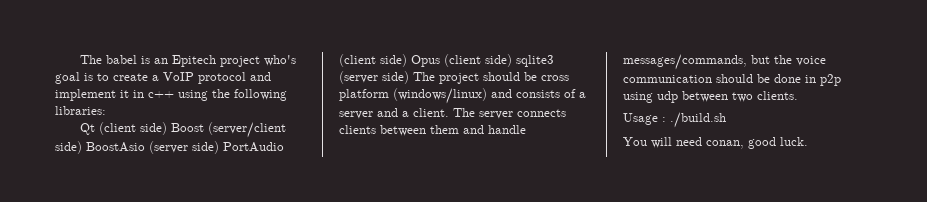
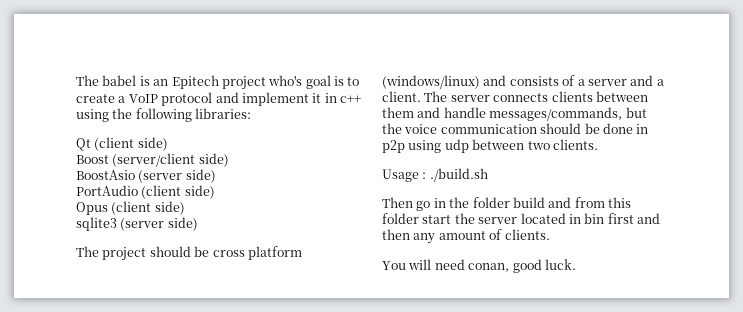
- Qt (client side) Boost (server/client side) BoostAsio (server side) PortAudio (client side) Opus (client side) sqlite3 (server side) The project should be cross platform (windows/linux) and consists of a server and a client.
+ Qt (client side)
+ Boost (server/client side)
+ BoostAsio (server side)
+ PortAudio (client side)
+ Opus (client side)
+ sqlite3 (server side)
+ The project should be cross platform (windows/linux) and consists of a server and a client.
+ Then go in the folder build and from this folder start the server located in bin first and then any amount of clients.

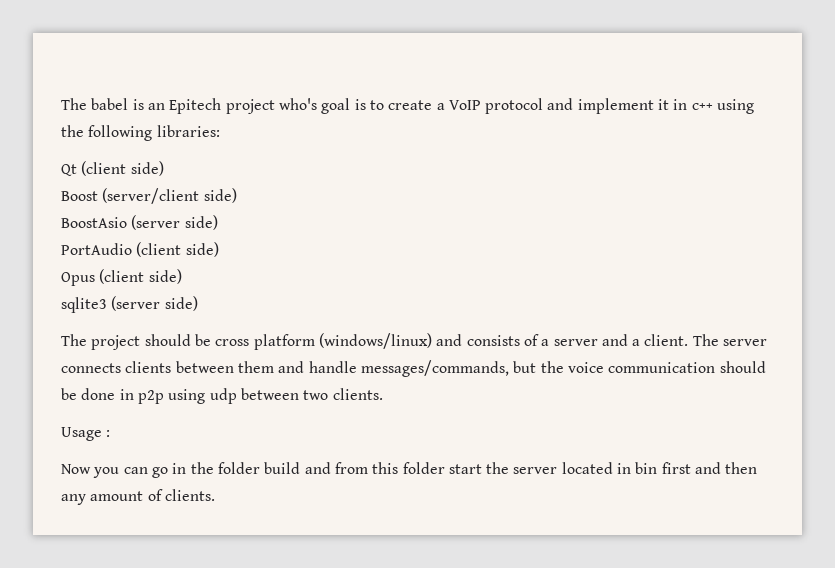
- Usage : ./build.sh
- Then go in the folder build and from this folder start the server located in bin first and then any amount of clients.
+ Usage :
+ Now you can go in the folder build and from this folder start the server located in bin first and then any amount of clients.
- You will need conan, good luck.

